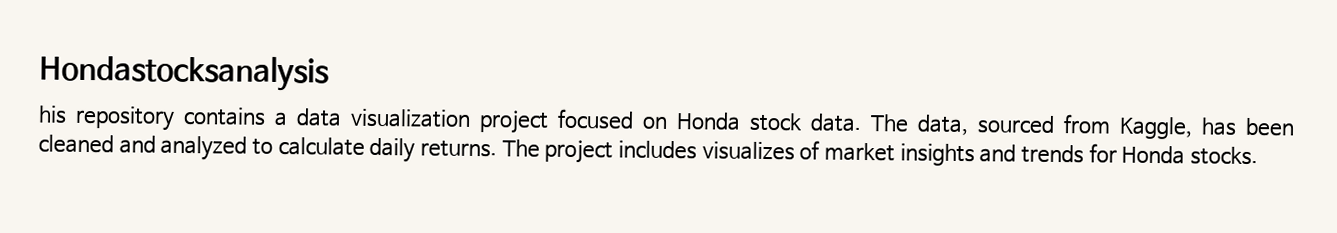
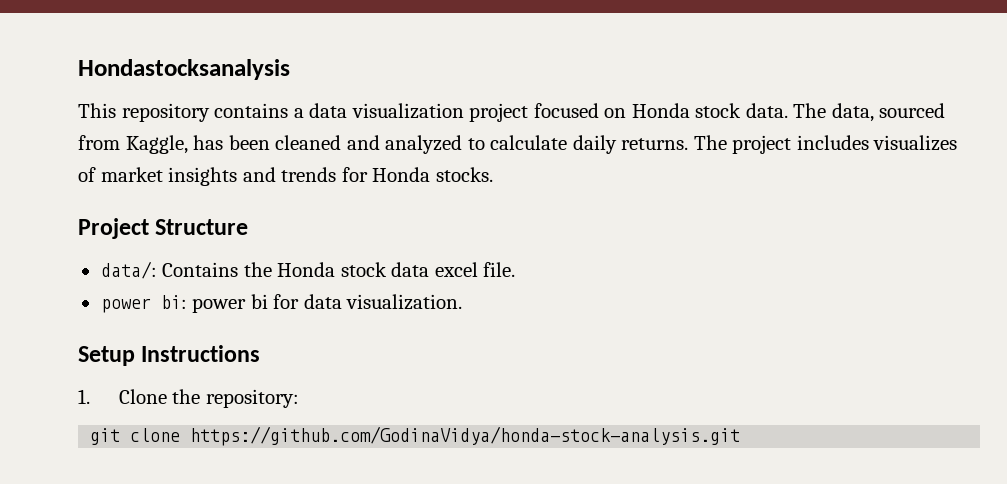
- his repository contains a data visualization project focused on Honda stock data.
+ This repository contains a data visualization project focused on Honda stock data.
+ Project Structure
+ data/: Contains the Honda stock data excel file.
+ power bi: power bi for data visualization.
+ Setup Instructions
+ 1. Clone the repository:
+ git clone https://github.com/GodinaVidya/honda-stock-analysis.git

